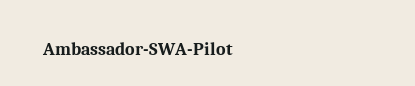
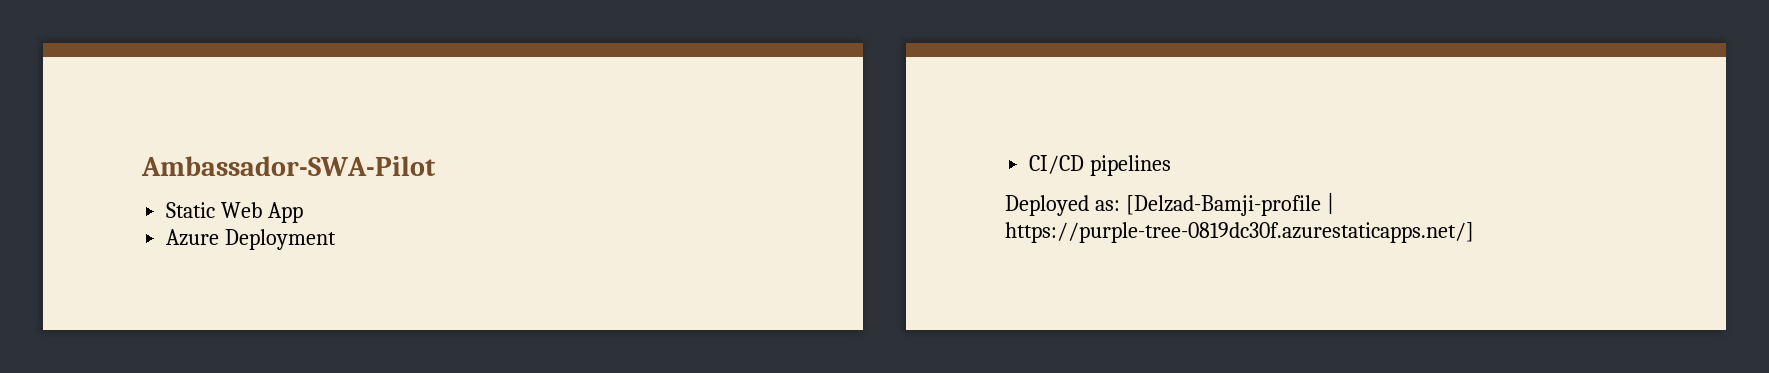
+ Static Web App
+ Azure Deployment
+ CI/CD pipelines
+ Deployed as: [Delzad-Bamji-profile | https://purple-tree-0819dc30f.azurestaticapps.net/]

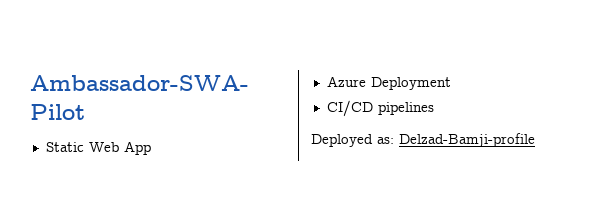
- Deployed as: [Delzad-Bamji-profile | https://purple-tree-0819dc30f.azurestaticapps.net/]
+ Deployed as: Delzad-Bamji-profile

